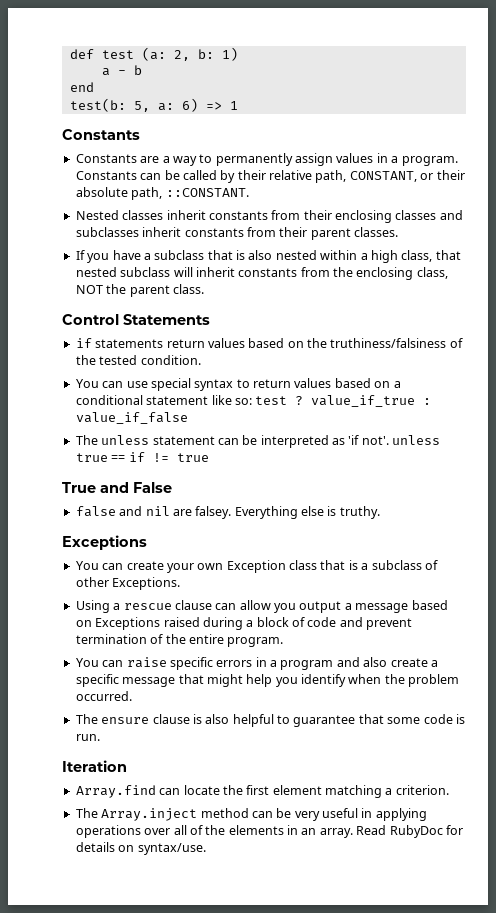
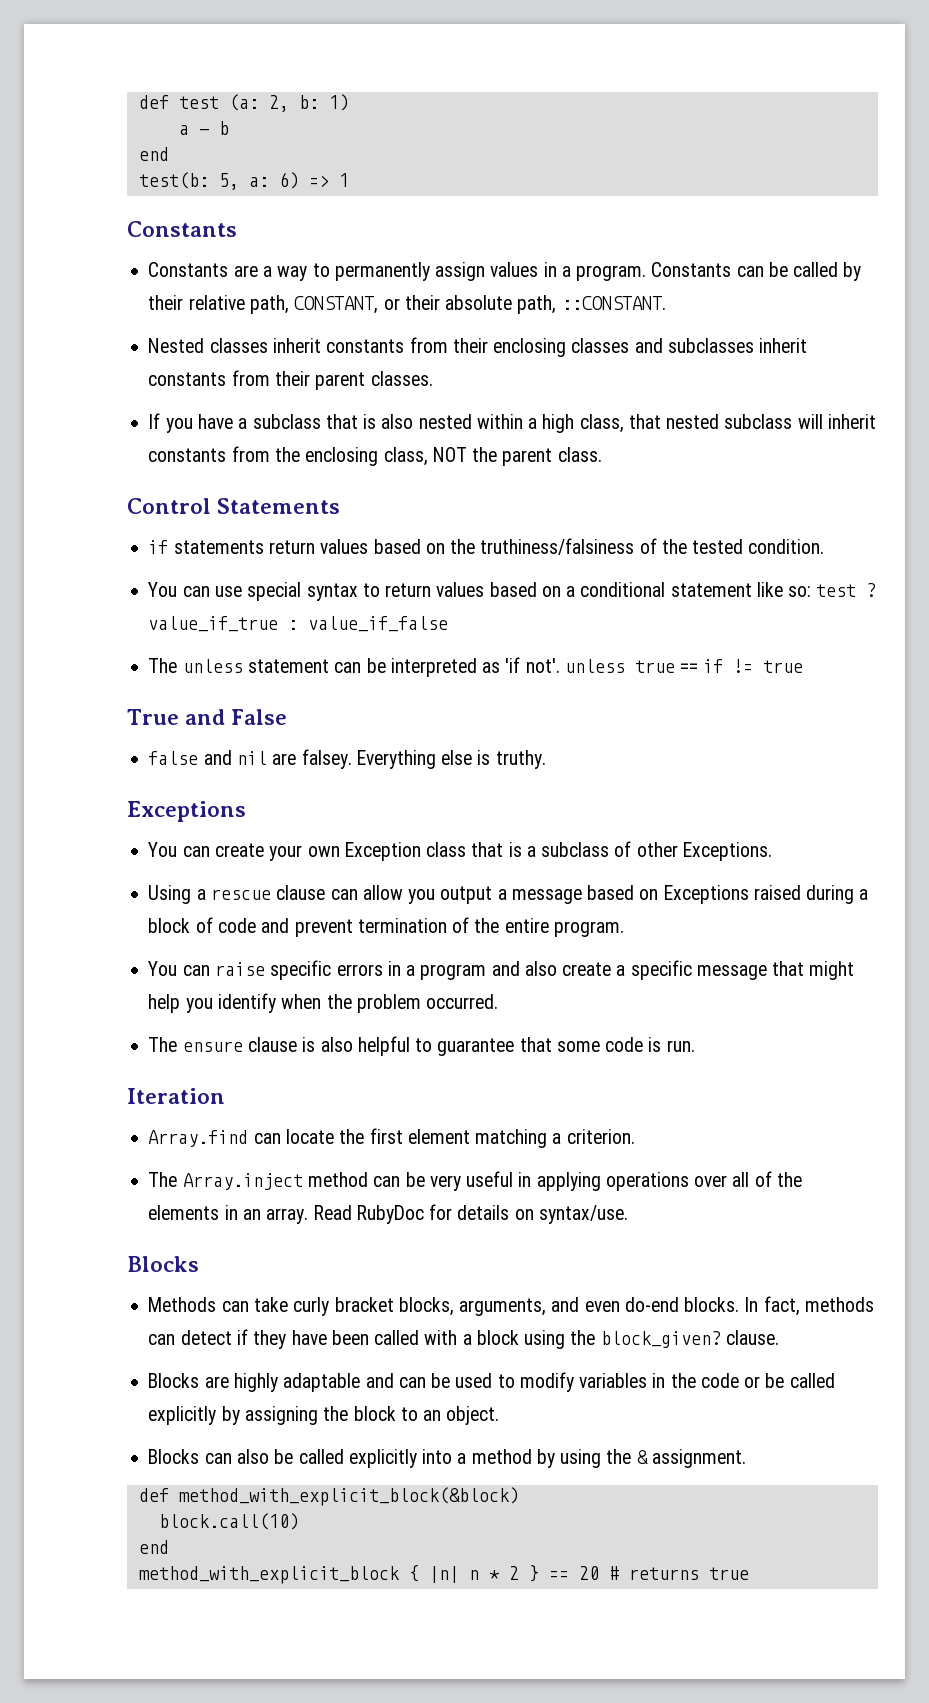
  Read RubyDoc for details on syntax/use.
+ Blocks
+ Methods can take curly bracket blocks, arguments, and even do-end blocks. In fact, methods can detect if they have been called with a block using the block_given? clause.
+ Blocks are highly adaptable and can be used to modify variables in the code or be called explicitly by assigning the block to an object.
+ Blocks can also be called explicitly into a method by using the & assignment.
+ def method_with_explicit_block(&block)
+ block.call(10)
+ end
+ method_with_explicit_block { |n| n * 2 } == 20 # returns true

